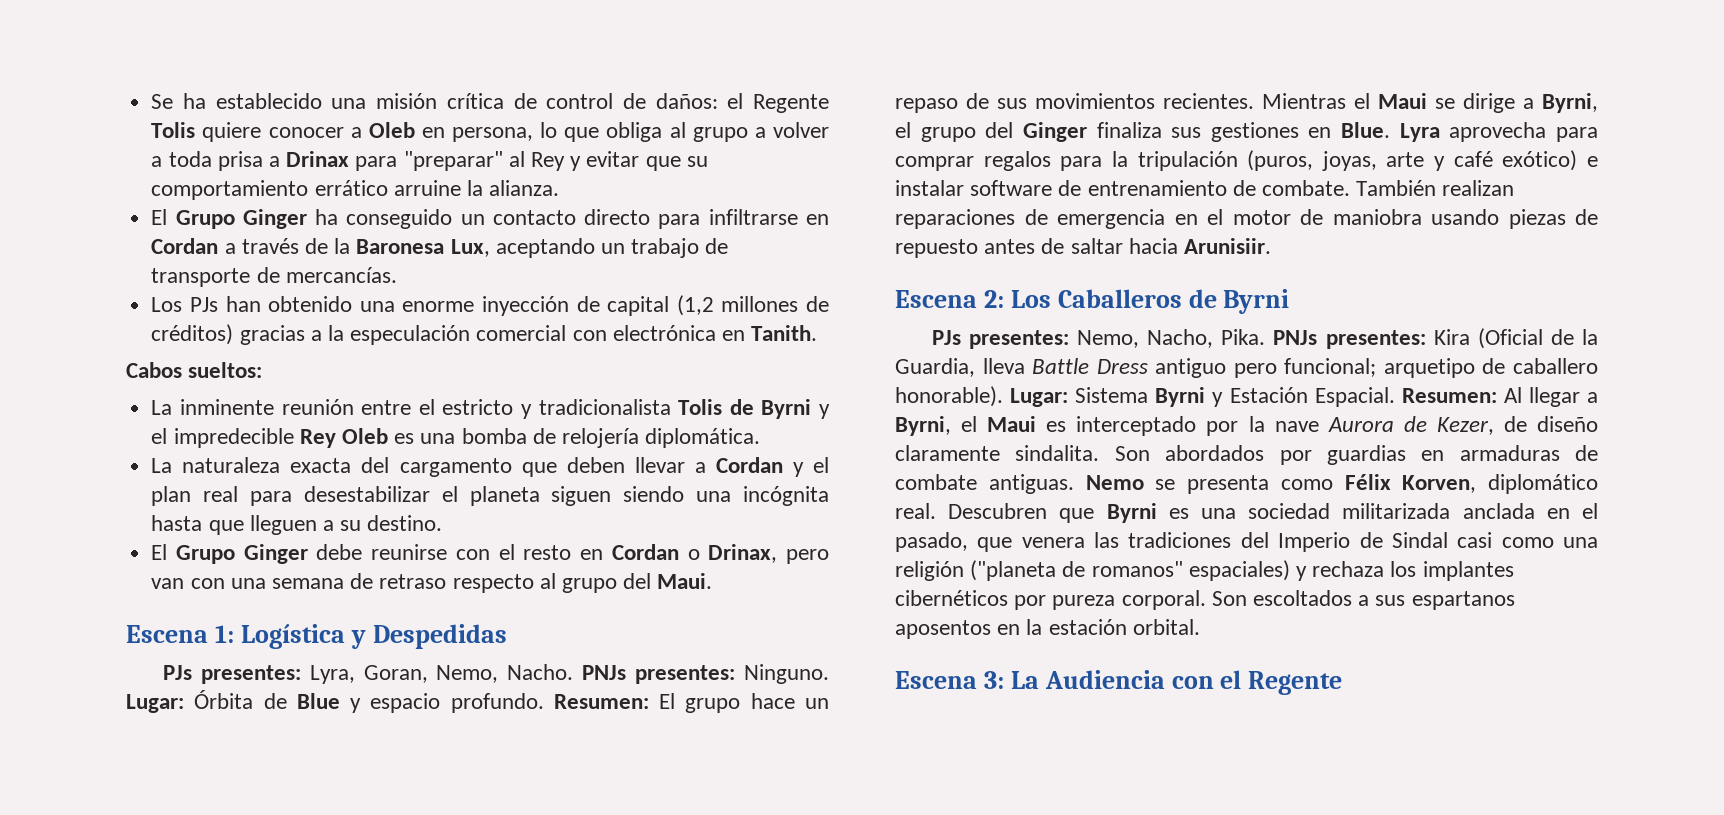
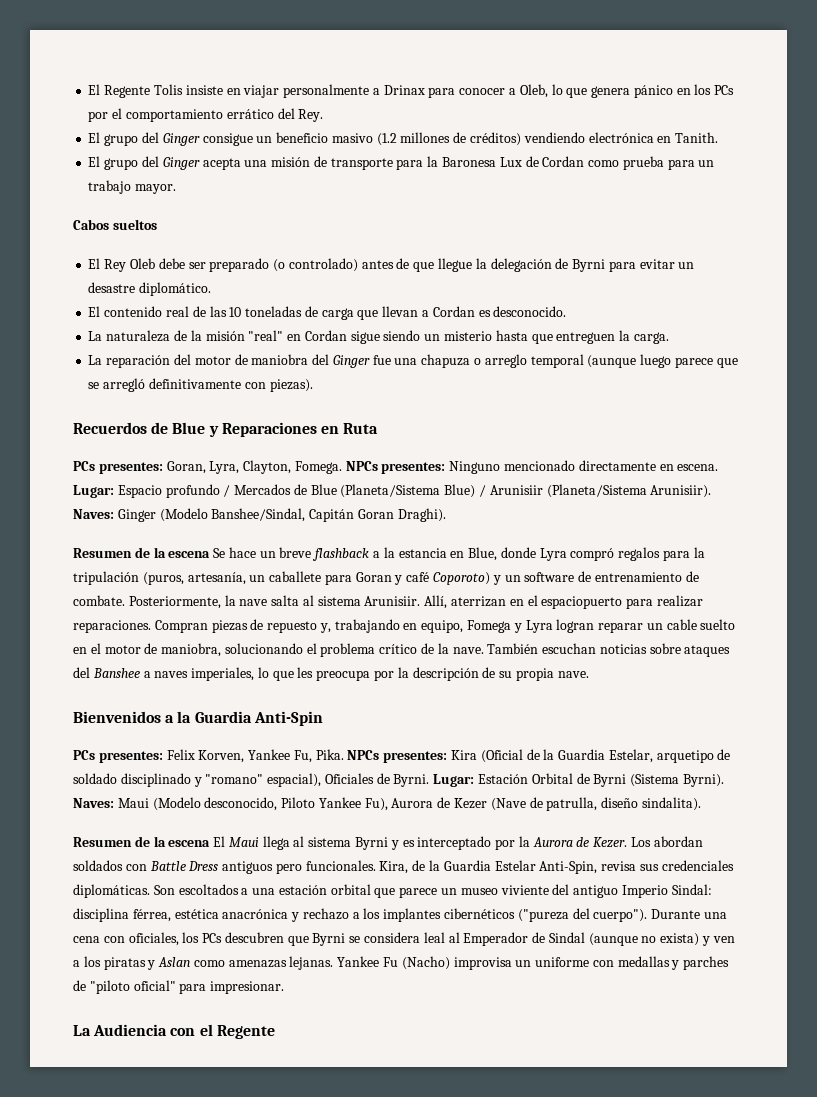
- Se ha establecido una misión crítica de control de daños: el Regente Tolis quiere conocer a Oleb en persona, lo que obliga al grupo a volver a toda prisa a Drinax para "preparar" al Rey y evitar que su comportamiento errático arruine la alianza.
- El Grupo Ginger ha conseguido un contacto directo para infiltrarse en Cordan a través de la Baronesa Lux, aceptando un trabajo de transporte de mercancías.
- Los PJs han obtenido una enorme inyección de capital (1,2 millones de créditos) gracias a la especulación comercial con electrónica en Tanith.
- Cabos sueltos:
- La inminente reunión entre el estricto y tradicionalista Tolis de Byrni y el impredecible Rey Oleb es una bomba de relojería diplomática.
- La naturaleza exacta del cargamento que deben llevar a Cordan y el plan real para desestabilizar el planeta siguen siendo una incógnita hasta que lleguen a su destino.
- El Grupo Ginger debe reunirse con el resto en Cordan o Drinax, pero van con una semana de retraso respecto al grupo del Maui.
- Escena 1: Logística y Despedidas
- PJs presentes: Lyra, Goran, Nemo, Nacho. PNJs presentes: Ninguno. Lugar: Órbita de Blue y espacio profundo. Resumen: El grupo hace un repaso de sus movimientos recientes. Mientras el Maui se dirige a Byrni, el grupo del Ginger finaliza sus gestiones en Blue. Lyra aprovecha para comprar regalos para la tripulación (puros, joyas, arte y café exótico) e instalar software de entrenamiento de combate.
+ El Regente Tolis insiste en viajar personalmente a Drinax para conocer a Oleb, lo que genera pánico en los PCs por el comportamiento errático del Rey.
+ El grupo del Ginger consigue un beneficio masivo (1.2 millones de créditos) vendiendo electrónica en Tanith.
+ El grupo del Ginger acepta una misión de transporte para la Baronesa Lux de Cordan como prueba para un trabajo mayor.
+ Cabos sueltos
+ El Rey Oleb debe ser preparado (o controlado) antes de que llegue la delegación de Byrni para evitar un desastre diplomático.
+ El contenido real de las 10 toneladas de carga que llevan a Cordan es desconocido.
+ La naturaleza de la misión "real" en Cordan sigue siendo un misterio hasta que entreguen la carga.
+ La reparación del motor de maniobra del Ginger fue una chapuza o arreglo temporal (aunque luego parece que se arregló definitivamente con piezas).
+ Recuerdos de Blue y Reparaciones en Ruta
+ PCs presentes: Goran, Lyra, Clayton, Fomega. NPCs presentes: Ninguno mencionado directamente en escena. Lugar: Espacio profundo / Mercados de Blue (Planeta/Sistema Blue) / Arunisiir (Planeta/Sistema Arunisiir). Naves: Ginger (Modelo Banshee/Sindal, Capitán Goran Draghi).
+ Resumen de la escena Se hace un breve flashback a la estancia en Blue, donde Lyra compró regalos para la tripulación (puros, artesanía, un caballete para Goran y café Coporoto) y un software de entrenamiento de combate.
- También realizan reparaciones de emergencia en el motor de maniobra usando piezas de repuesto antes de saltar hacia Arunisiir.
- Escena 2: Los Caballeros de Byrni
- PJs presentes: Nemo, Nacho, Pika. PNJs presentes: Kira (Oficial de la Guardia, lleva Battle Dress antiguo pero funcional; arquetipo de caballero honorable). Lugar: Sistema Byrni y Estación Espacial. Resumen: Al llegar a Byrni, el Maui es interceptado por la nave Aurora de Kezer, de diseño claramente sindalita. Son abordados por guardias en armaduras de combate antiguas. Nemo se presenta como Félix Korven, diplomático real. Descubren que Byrni es una sociedad militarizada anclada en el pasado, que venera las tradiciones del Imperio de Sindal casi como una religión ("planeta de romanos" espaciales) y rechaza los implantes cibernéticos por pureza corporal. Son escoltados a sus espartanos aposentos en la estación orbital.
- Escena 3: La Audiencia con el Regente
+ Posteriormente, la nave salta al sistema Arunisiir. Allí, aterrizan en el espaciopuerto para realizar reparaciones. Compran piezas de repuesto y, trabajando en equipo, Fomega y Lyra logran reparar un cable suelto en el motor de maniobra, solucionando el problema crítico de la nave. También escuchan noticias sobre ataques del Banshee a naves imperiales, lo que les preocupa por la descripción de su propia nave.
+ Bienvenidos a la Guardia Anti-Spin
+ PCs presentes: Felix Korven, Yankee Fu, Pika. NPCs presentes: Kira (Oficial de la Guardia Estelar, arquetipo de soldado disciplinado y "romano" espacial), Oficiales de Byrni. Lugar: Estación Orbital de Byrni (Sistema Byrni). Naves: Maui (Modelo desconocido, Piloto Yankee Fu), Aurora de Kezer (Nave de patrulla, diseño sindalita).
+ Resumen de la escena El Maui llega al sistema Byrni y es interceptado por la Aurora de Kezer. Los abordan soldados con Battle Dress antiguos pero funcionales. Kira, de la Guardia Estelar Anti-Spin, revisa sus credenciales diplomáticas. Son escoltados a una estación orbital que parece un museo viviente del antiguo Imperio Sindal: disciplina férrea, estética anacrónica y rechazo a los implantes cibernéticos ("pureza del cuerpo"). Durante una cena con oficiales, los PCs descubren que Byrni se considera leal al Emperador de Sindal (aunque no exista) y ven a los piratas y Aslan como amenazas lejanas. Yankee Fu (Nacho) improvisa un uniforme con medallas y parches de "piloto oficial" para impresionar.
+ La Audiencia con el Regente

